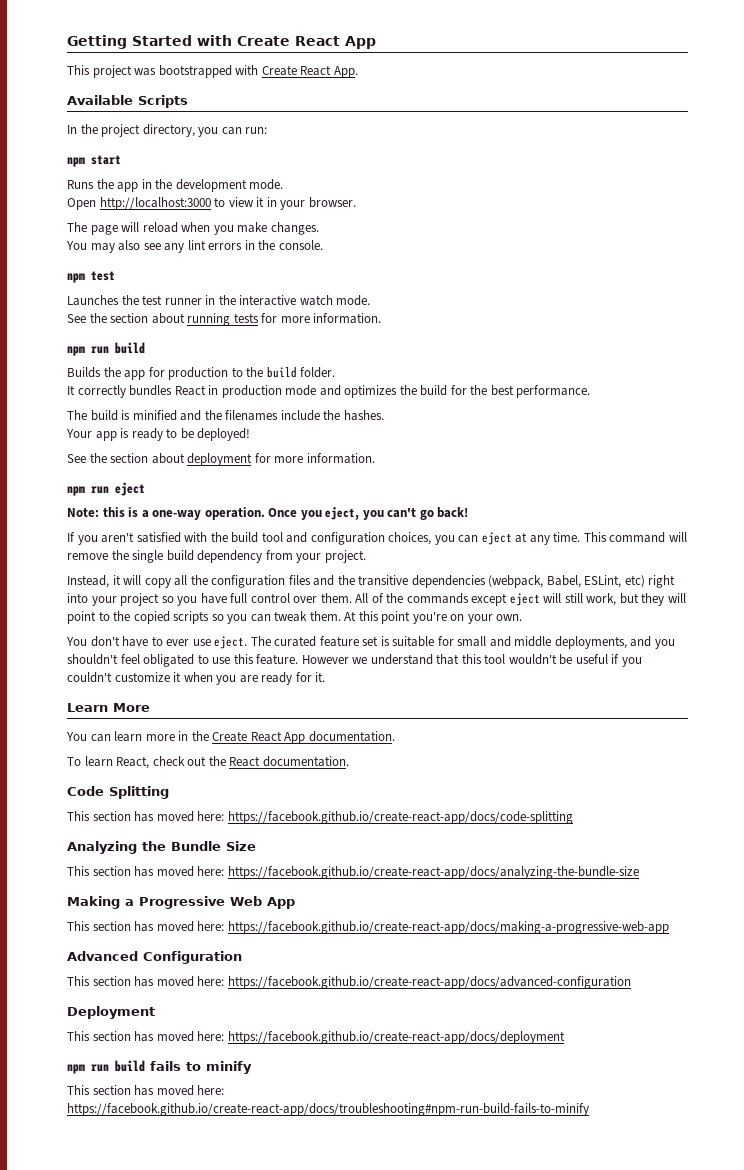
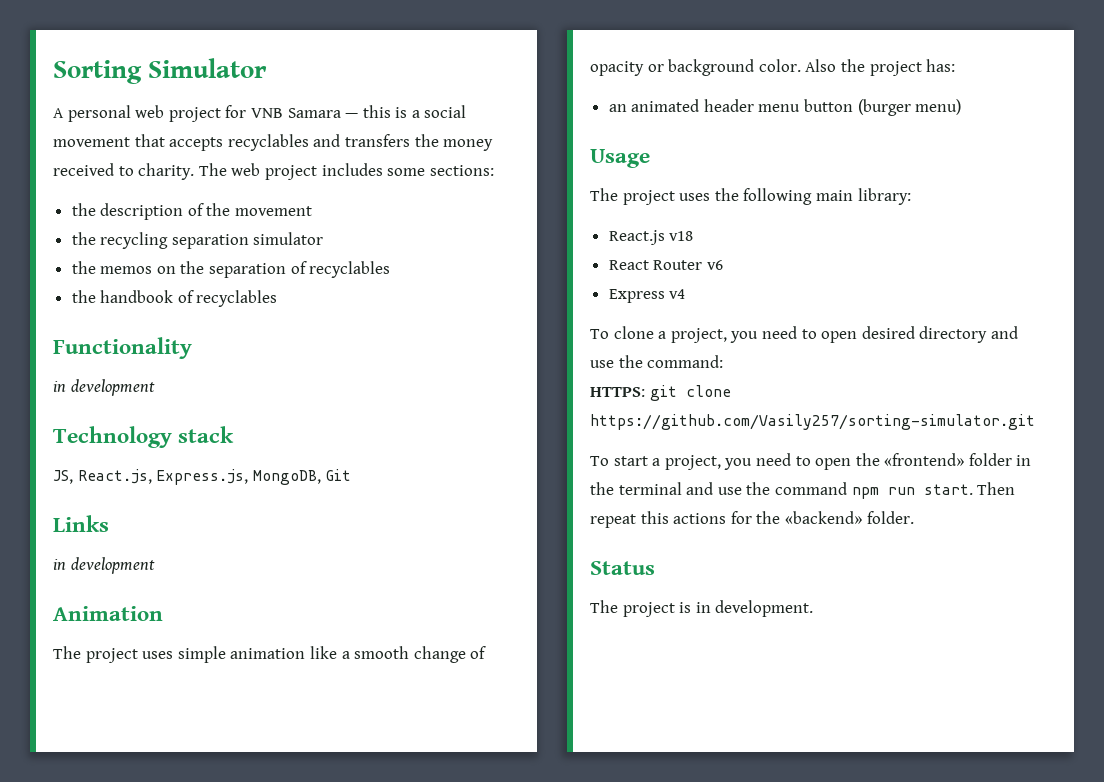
- Getting Started with Create React App
- This project was bootstrapped with Create React App.
- Available Scripts
- In the project directory, you can run:
- npm start
- Runs the app in the development mode.
- Open http://localhost:3000 to view it in your browser.
- The page will reload when you make changes.
- You may also see any lint errors in the console.
- npm test
- Launches the test runner in the interactive watch mode.
- See the section about running tests for more information.
- npm run build
- Builds the app for production to the build folder.
- It correctly bundles React in production mode and optimizes the build for the best performance.
- The build is minified and the filenames include the hashes.
- Your app is ready to be deployed!
- See the section about deployment for more information.
- npm run eject
- Note: this is a one-way operation. Once you eject, you can't go back!
- If you aren't satisfied with the build tool and configuration choices, you can eject at any time. This command will remove the single build dependency from your project.
- Instead, it will copy all the configuration files and the transitive dependencies (webpack, Babel, ESLint, etc) right into your project so you have full control over them. All of the commands except eject will still work, but they will point to the copied scripts so you can tweak them. At this point you're on your own.
- You don't have to ever use eject. The curated feature set is suitable for small and middle deployments, and you shouldn't feel obligated to use this feature. However we understand that this tool wouldn't be useful if you couldn't customize it when you are ready for it.
- Learn More
- You can learn more in the Create React App documentation.
- To learn React, check out the React documentation.
- Code Splitting
- This section has moved here: https://facebook.github.io/create-react-app/docs/code-splitting
- Analyzing the Bundle Size
- This section has moved here: https://facebook.github.io/create-react-app/docs/analyzing-the-bundle-size
- Making a Progressive Web App
- This section has moved here: https://facebook.github.io/create-react-app/docs/making-a-progressive-web-app
- Advanced Configuration
- This section has moved here: https://facebook.github.io/create-react-app/docs/advanced-configuration
- Deployment
- This section has moved here: https://facebook.github.io/create-react-app/docs/deployment
- npm run build fails to minify
- This section has moved here: https://facebook.github.io/create-react-app/docs/troubleshooting#npm-run-build-fails-to-minify
+ Sorting Simulator
+ A personal web project for VNB Samara — this is a social movement that accepts recyclables and transfers the money received to charity. The web project includes some sections:
+ the description of the movement
+ the recycling separation simulator
+ the memos on the separation of recyclables
+ the handbook of recyclables
+ Functionality
+ in development
+ Technology stack
+ JS, React.js, Express.js, MongoDB, Git
+ Links
+ in development
+ Animation
+ The project uses simple animation like a smooth change of opacity or background color. Also the project has:
+ an animated header menu button (burger menu)
+ Usage
+ The project uses the following main library:
+ React.js v18
+ React Router v6
+ Express v4
+ To clone a project, you need to open desired directory and use the command:
+ HTTPS: git clone https://github.com/Vasily257/sorting-simulator.git
+ To start a project, you need to open the «frontend» folder in the terminal and use the command npm run start. Then repeat this actions for the «backend» folder.
+ Status
+ The project is in development.

